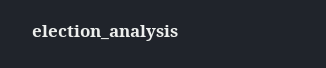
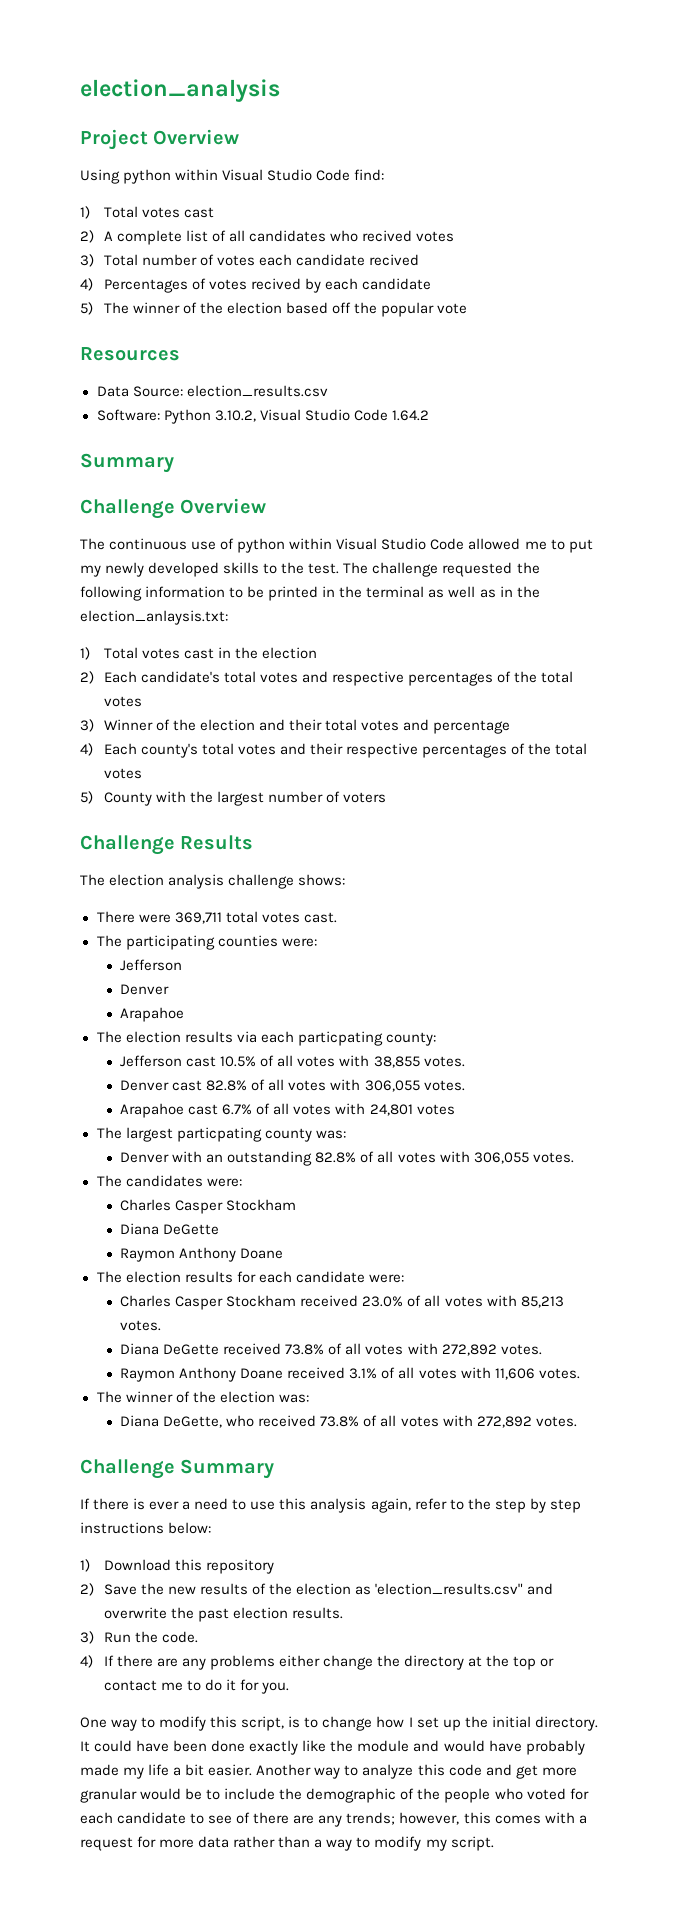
+ Project Overview
+ Using python within Visual Studio Code find:
+ 1) Total votes cast
+ 2) A complete list of all candidates who recived votes
+ 3) Total number of votes each candidate recived
+ 4) Percentages of votes recived by each candidate
+ 5) The winner of the election based off the popular vote
+ Resources
+ Data Source: election_results.csv
+ Software: Python 3.10.2, Visual Studio Code 1.64.2
+ Summary
+ Challenge Overview
+ The continuous use of python within Visual Studio Code allowed me to put my newly developed skills to the test. The challenge requested the following information to be printed in the terminal as well as in the election_anlaysis.txt:
+ 1) Total votes cast in the election
+ 2) Each candidate's total votes and respective percentages of the total votes
+ 3) Winner of the election and their total votes and percentage
+ 4) Each county's total votes and their respective percentages of the total votes
+ 5) County with the largest number of voters
+ Challenge Results
+ The election analysis challenge shows:
+ There were 369,711 total votes cast.
+ The participating counties were:
+ Jefferson
+ Denver
+ Arapahoe
+ The election results via each particpating county:
+ Jefferson cast 10.5% of all votes with 38,855 votes.
+ Denver cast 82.8% of all votes with 306,055 votes.
+ Arapahoe cast 6.7% of all votes with 24,801 votes
+ The largest particpating county was:
+ Denver with an outstanding 82.8% of all votes with 306,055 votes.
+ The candidates were:
+ Charles Casper Stockham
+ Diana DeGette
+ Raymon Anthony Doane
+ The election results for each candidate were:
+ Charles Casper Stockham received 23.0% of all votes with 85,213 votes.
+ Diana DeGette received 73.8% of all votes with 272,892 votes.
+ Raymon Anthony Doane received 3.1% of all votes with 11,606 votes.
+ The winner of the election was:
+ Diana DeGette, who received 73.8% of all votes with 272,892 votes.
+ Challenge Summary
+ If there is ever a need to use this analysis again, refer to the step by step instructions below:
+ 1) Download this repository
+ 2) Save the new results of the election as 'election_results.csv" and overwrite the past election results.
+ 3) Run the code.
+ 4) If there are any problems either change the directory at the top or contact me to do it for you.
+ One way to modify this script, is to change how I set up the initial directory. It could have been done exactly like the module and would have probably made my life a bit easier. Another way to analyze this code and get more granular would be to include the demographic of the people who voted for each candidate to see of there are any trends; however, this comes with a request for more data rather than a way to modify my script.

